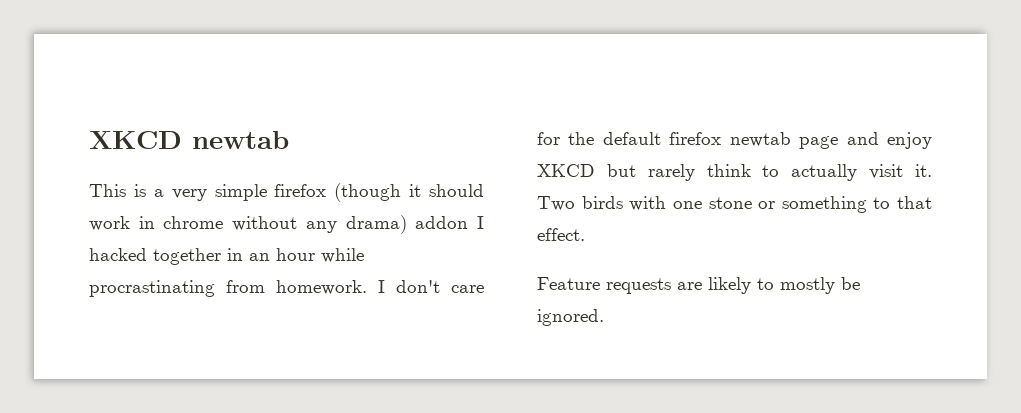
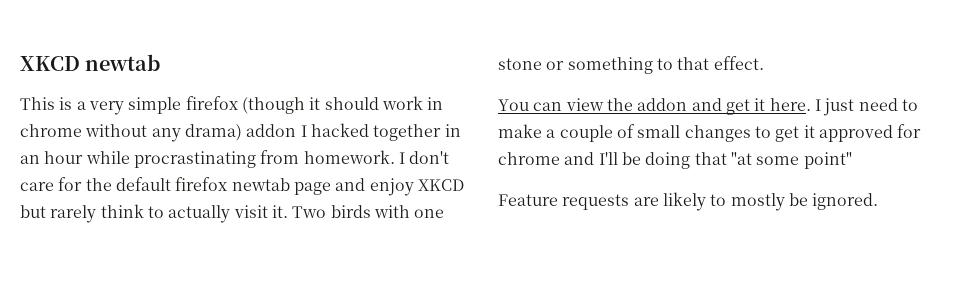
+ You can view the addon and get it here. I just need to make a couple of small changes to get it approved for chrome and I'll be doing that "at some point"

